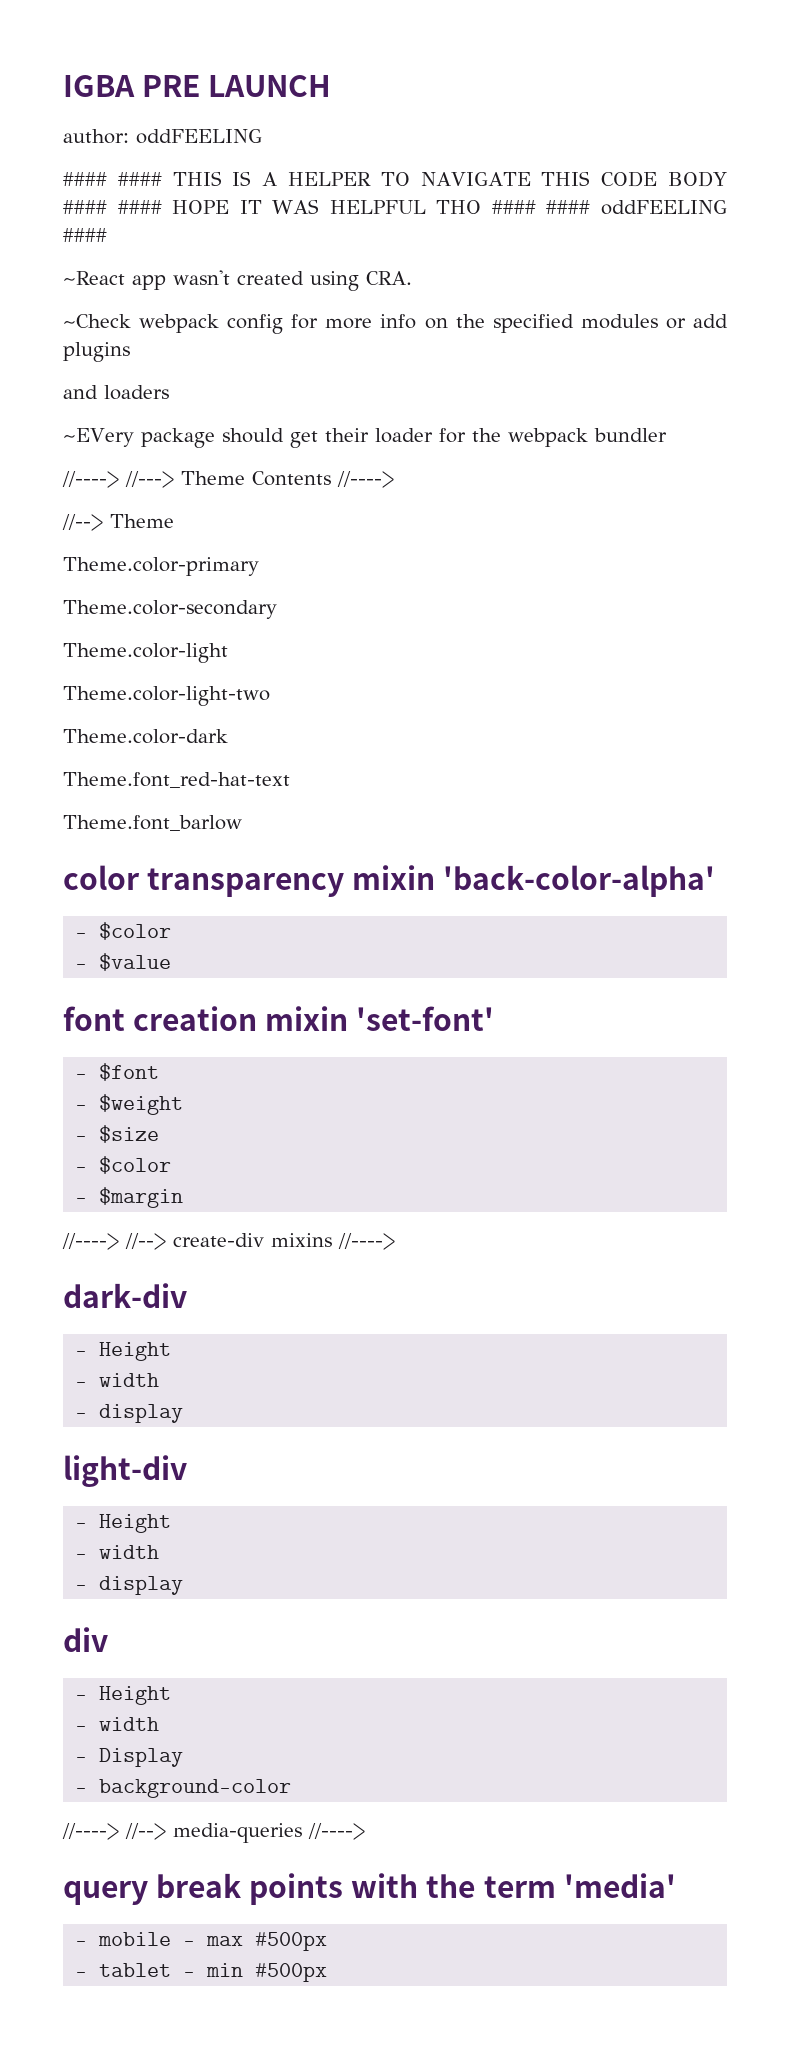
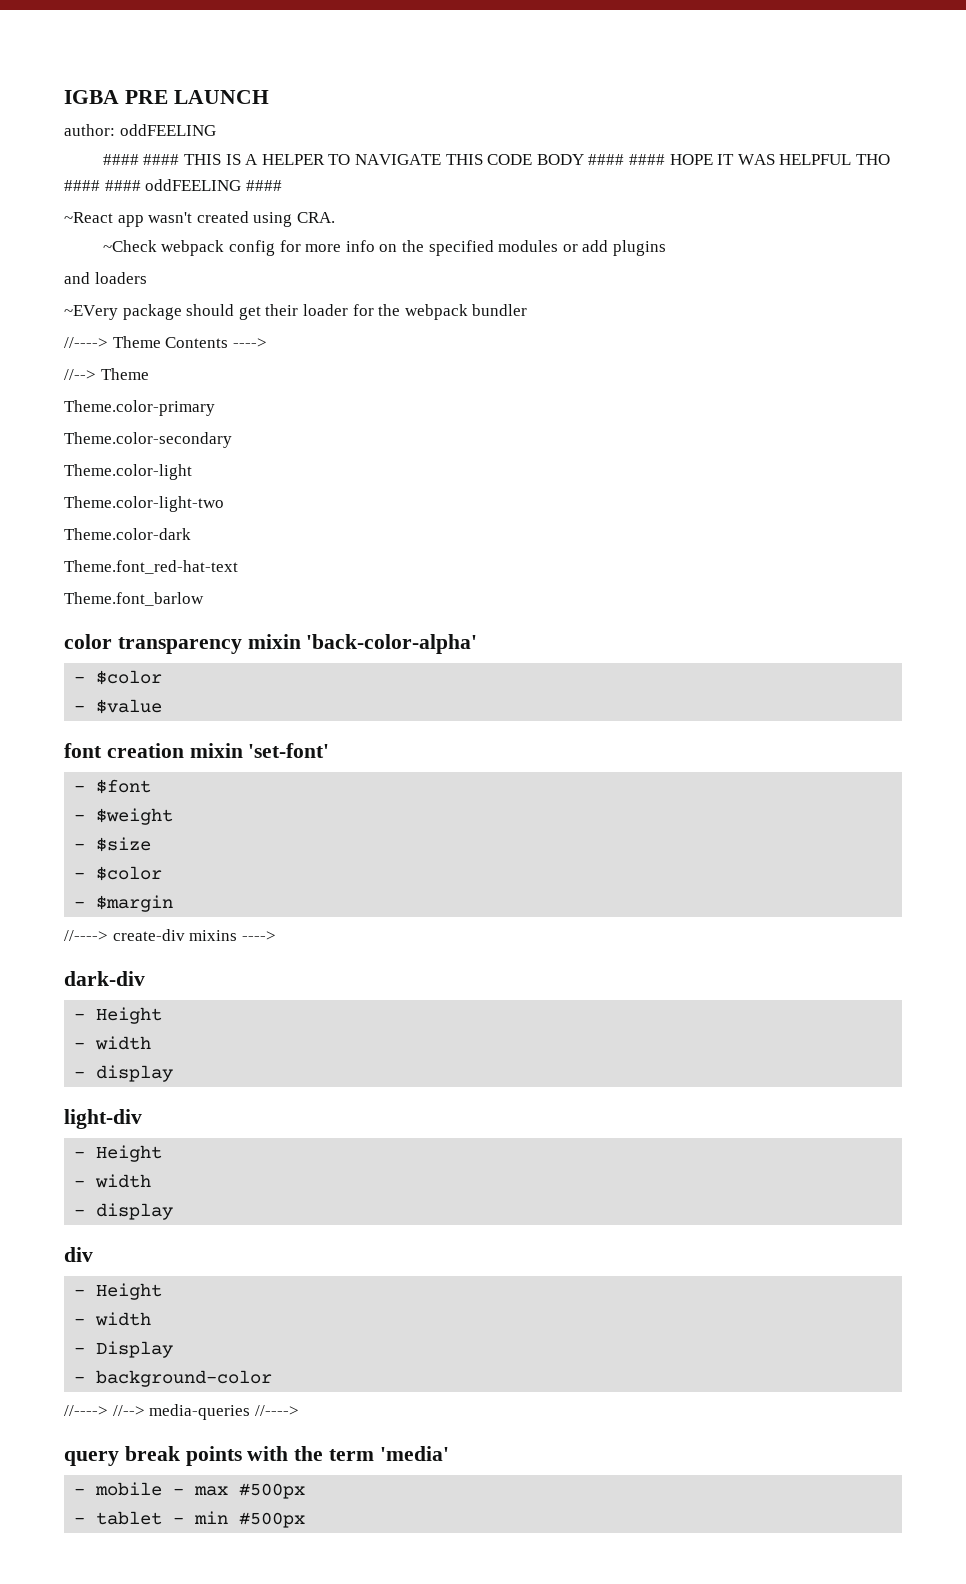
- //----> //---> Theme Contents //---->
+ //----> Theme Contents ---->
- //----> //--> create-div mixins //---->
+ //----> create-div mixins ---->

